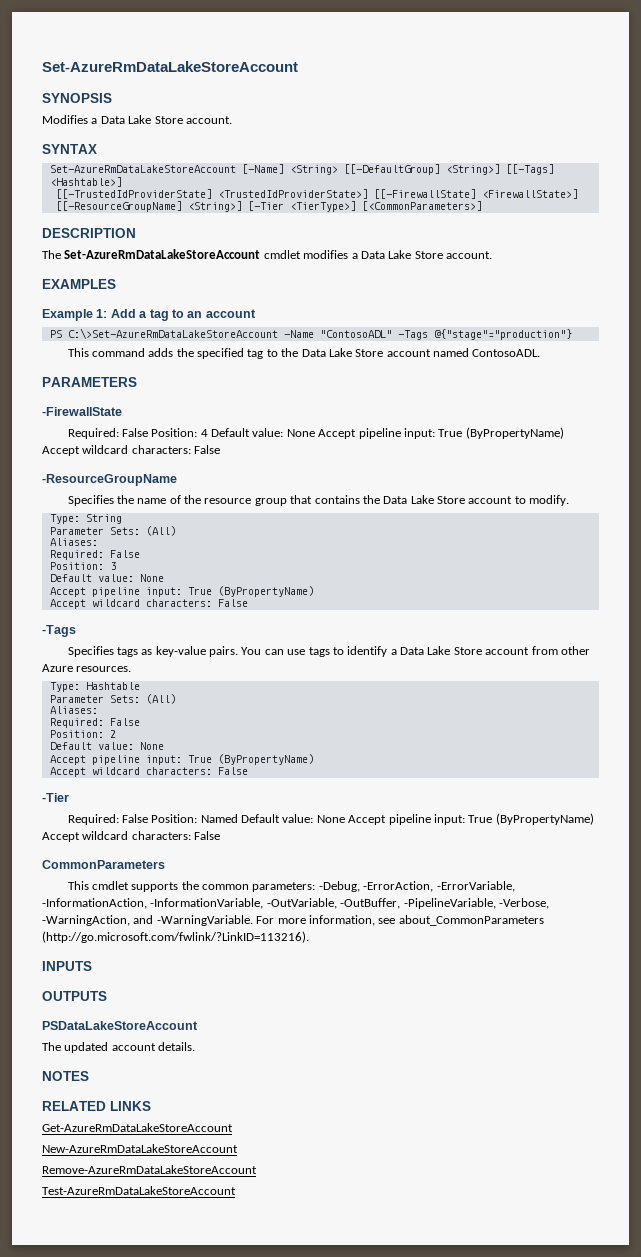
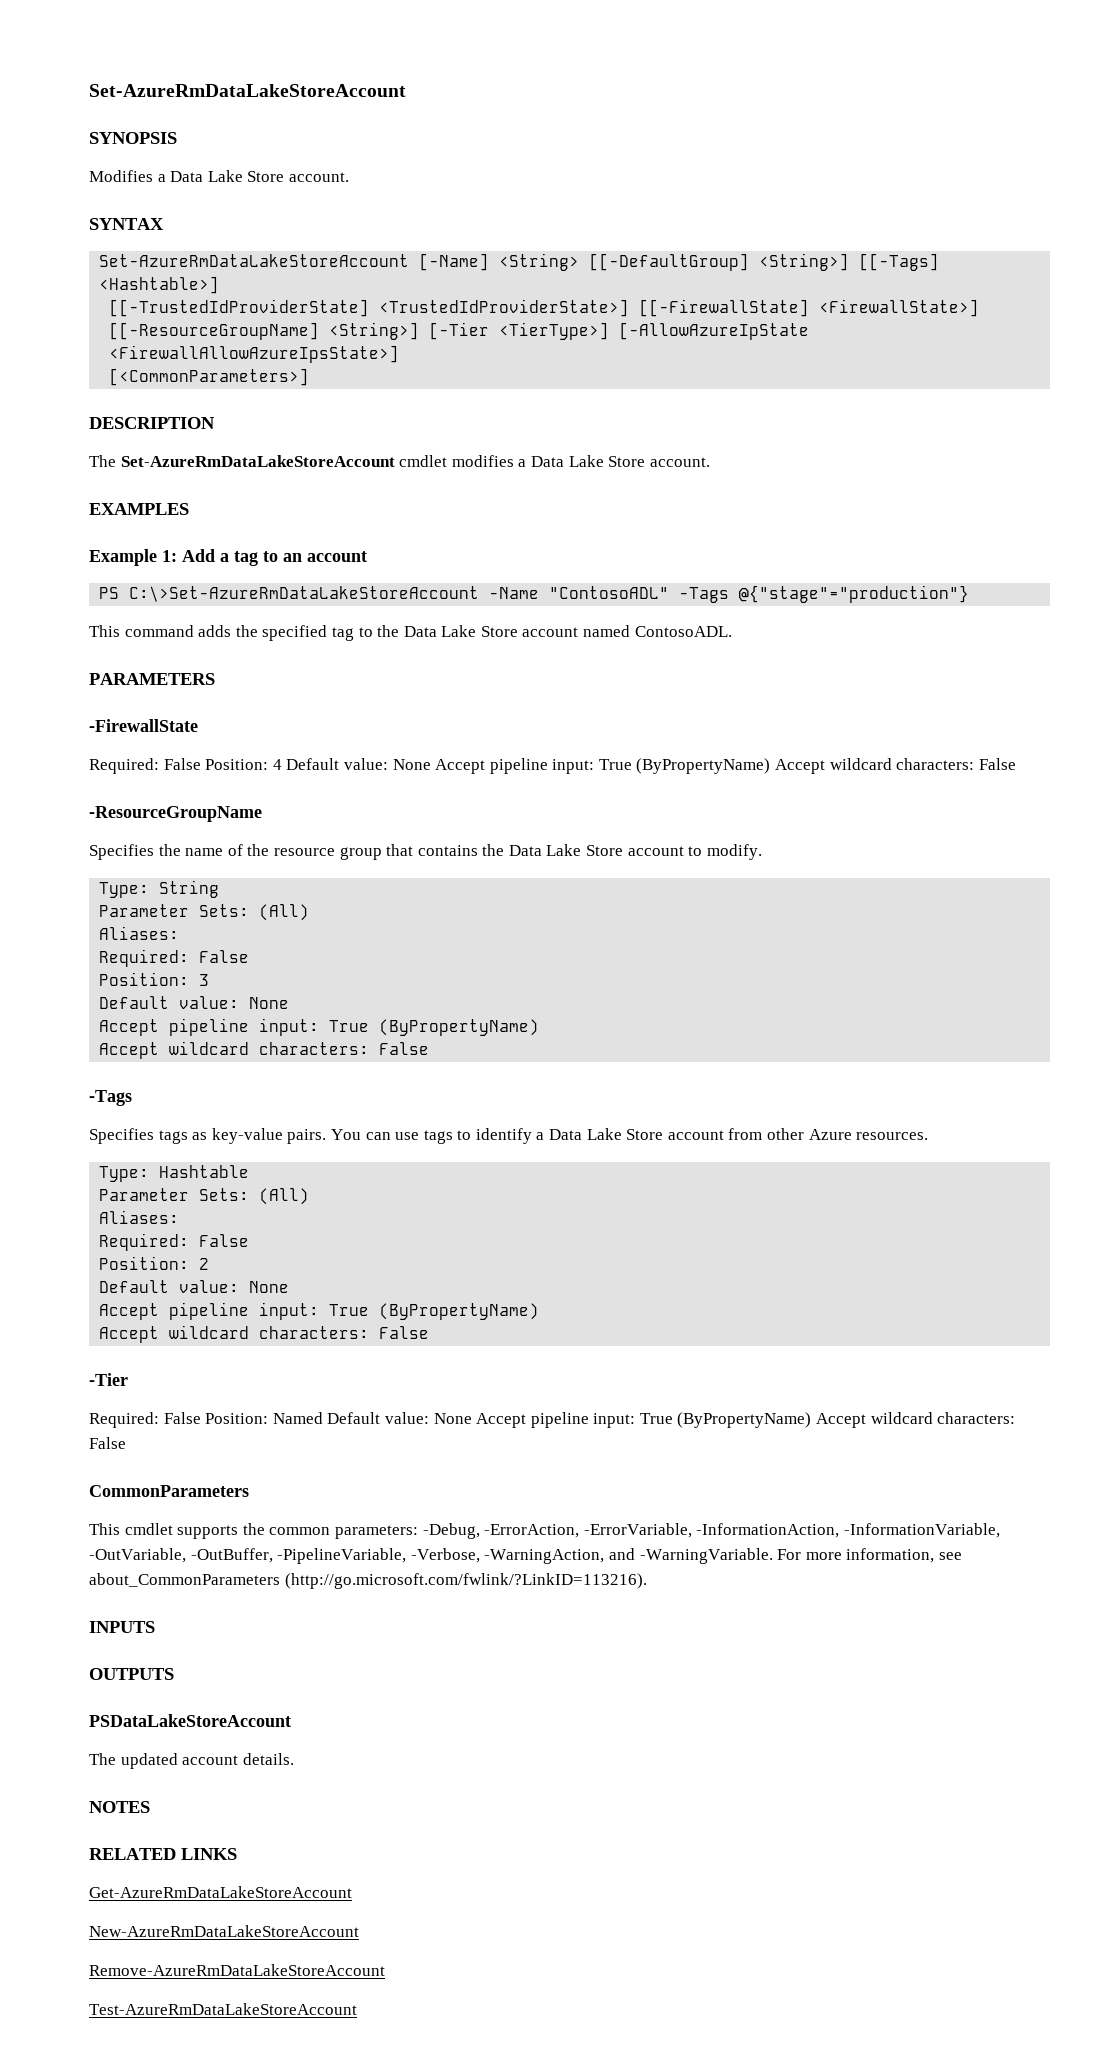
- [[-ResourceGroupName] <String>] [-Tier <TierType>] [<CommonParameters>]
+ [[-ResourceGroupName] <String>] [-Tier <TierType>] [-AllowAzureIpState <FirewallAllowAzureIpsState>]
+ [<CommonParameters>]

